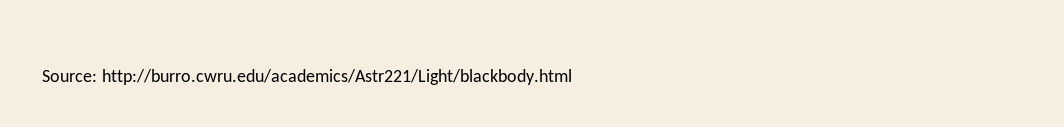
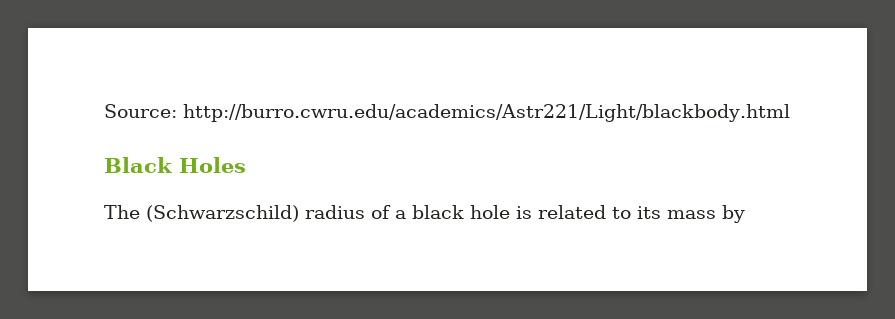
+ Black Holes
+ The (Schwarzschild) radius of a black hole is related to its mass by

